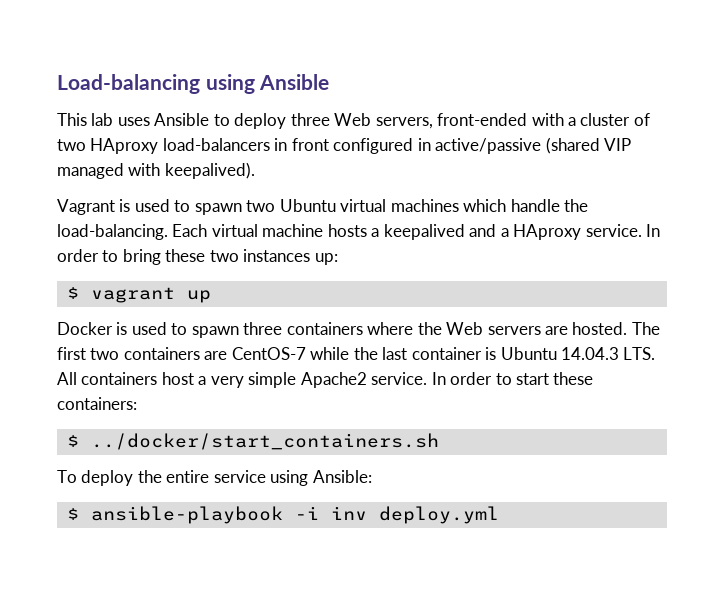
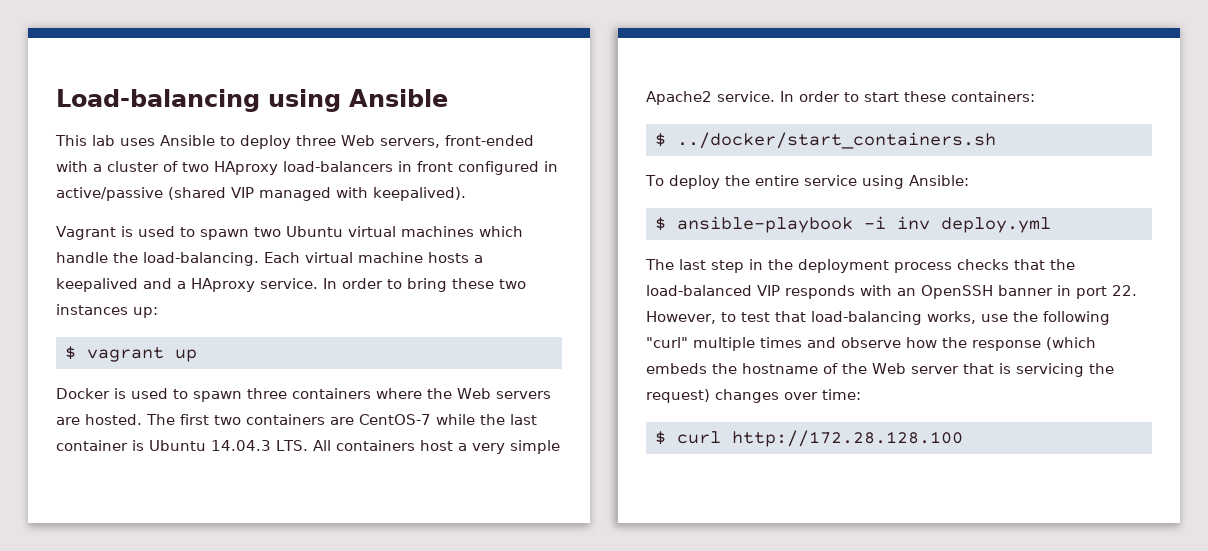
+ The last step in the deployment process checks that the load-balanced VIP responds with an OpenSSH banner in port 22. However, to test that load-balancing works, use the following "curl" multiple times and observe how the response (which embeds the hostname of the Web server that is servicing the request) changes over time:
+ $ curl http://172.28.128.100

